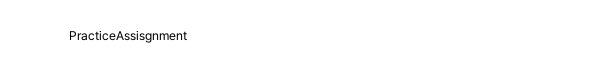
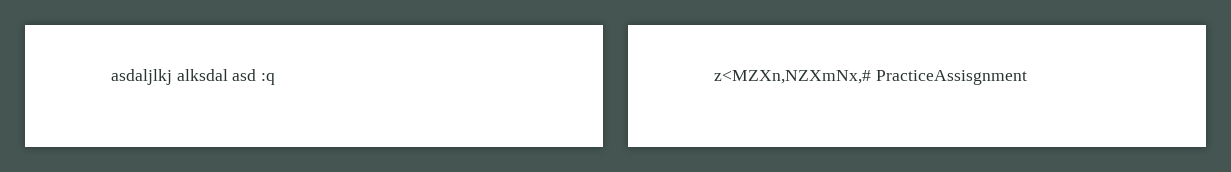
- PracticeAssisgnment
+ asdaljlkj alksdal asd :q
+ z<MZXn,NZXmNx,# PracticeAssisgnment

